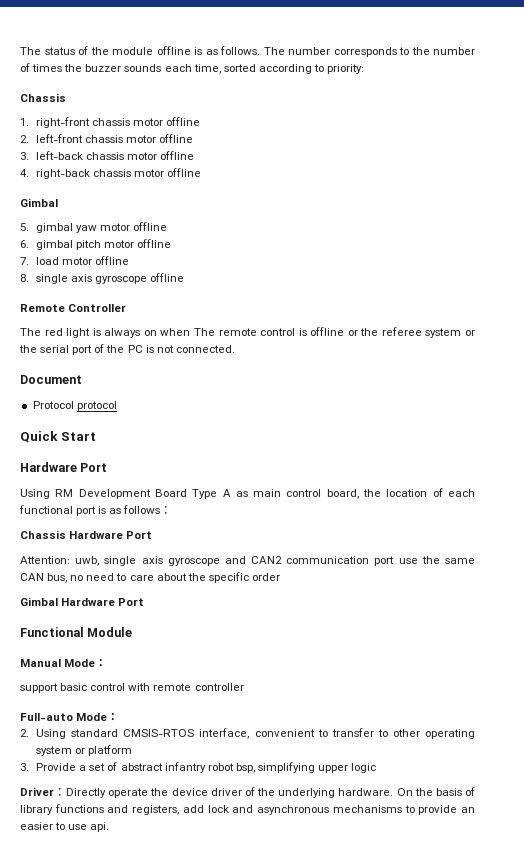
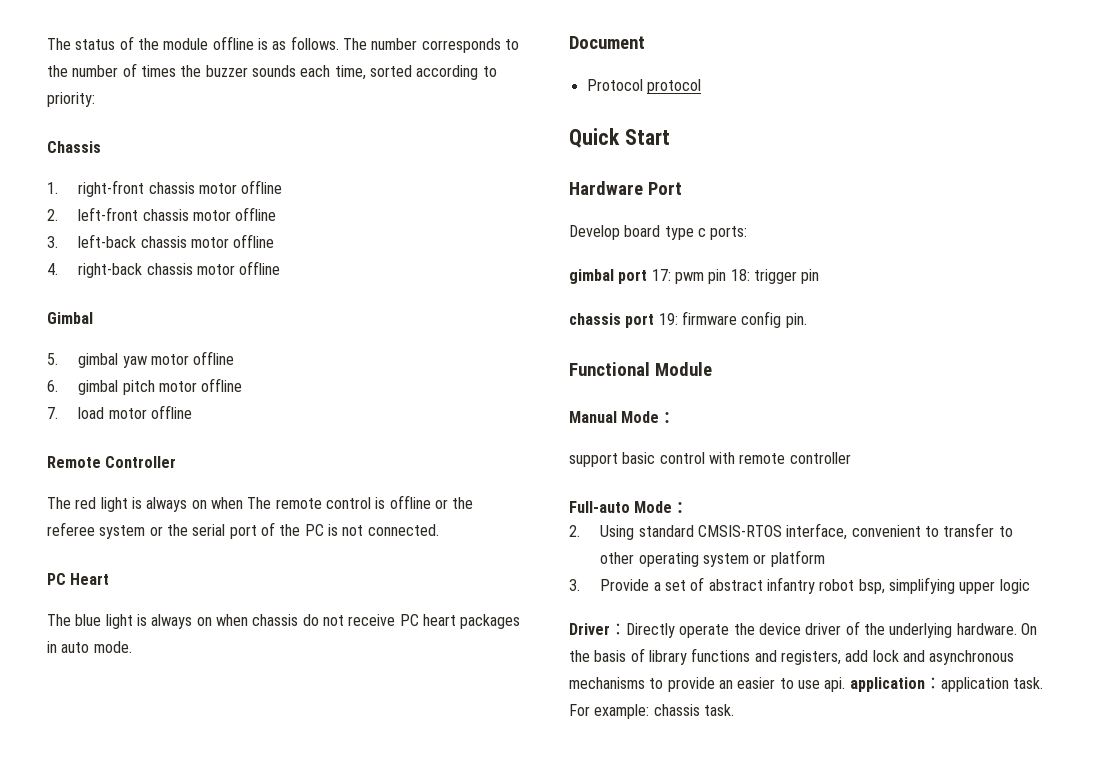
- 8. single axis gyroscope offline
+ PC Heart
+ The blue light is always on when chassis do not receive PC heart packages in auto mode.
- Using RM Development Board Type A as main control board, the location of each functional port is as follows：
- Chassis Hardware Port
- Attention: uwb, single axis gyroscope and CAN2 communication port use the same CAN bus, no need to care about the specific order
- Gimbal Hardware Port
+ Develop board type c ports:
+ gimbal port 17: pwm pin 18: trigger pin
+ chassis port 19: firmware config pin.
- On the basis of library functions and registers, add lock and asynchronous mechanisms to provide an easier to use api.
+ On the basis of library functions and registers, add lock and asynchronous mechanisms to provide an easier to use api. application：application task. For example: chassis task.

